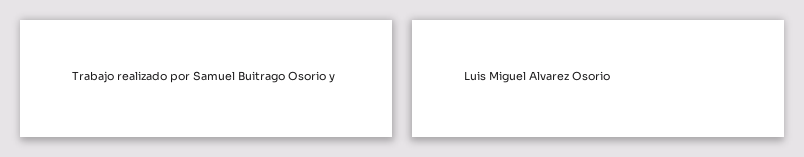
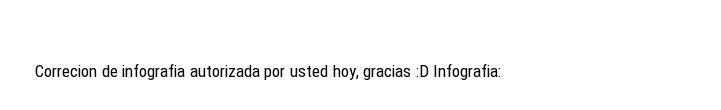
- Trabajo realizado por Samuel Buitrago Osorio y Luis Miguel Alvarez Osorio
+ Correcion de infografia autorizada por usted hoy, gracias :D Infografia:

